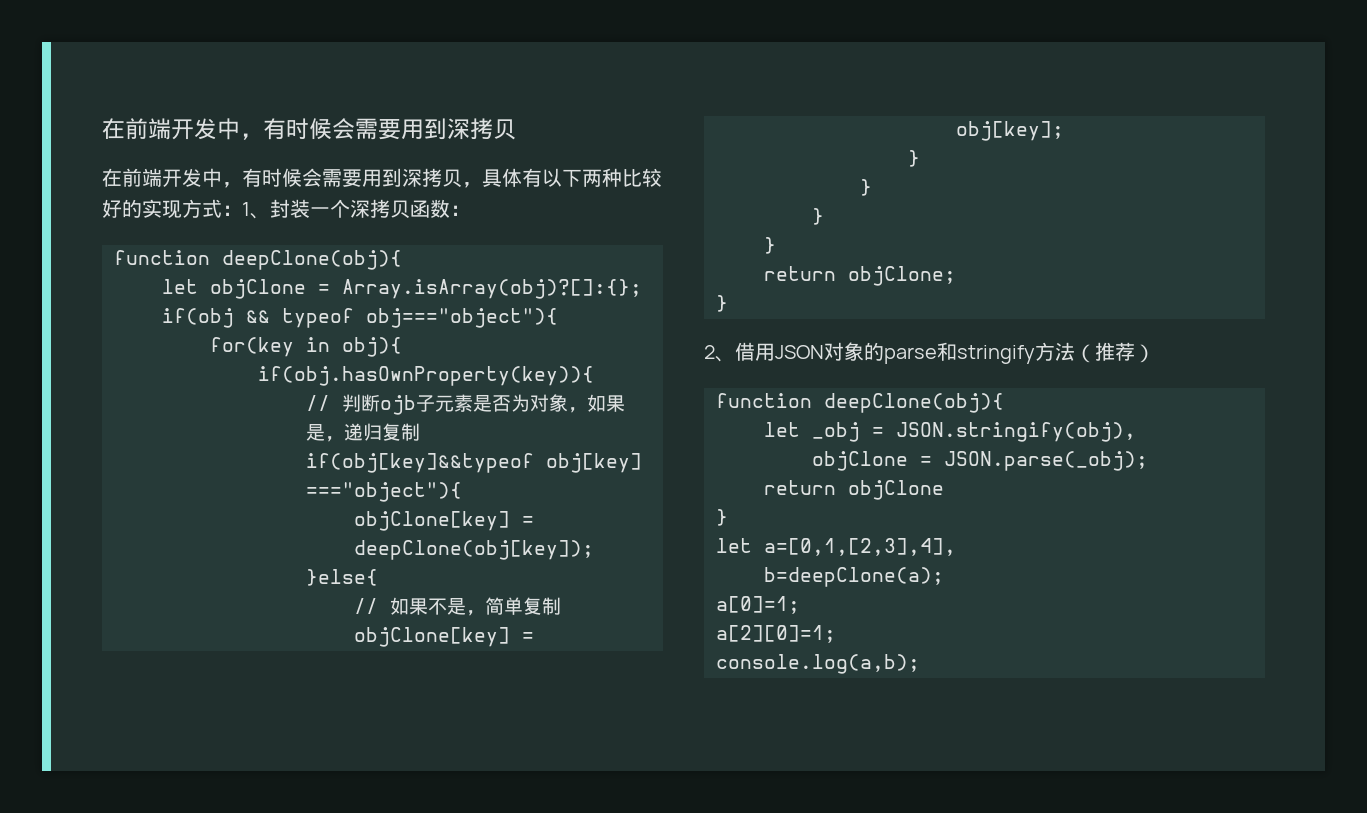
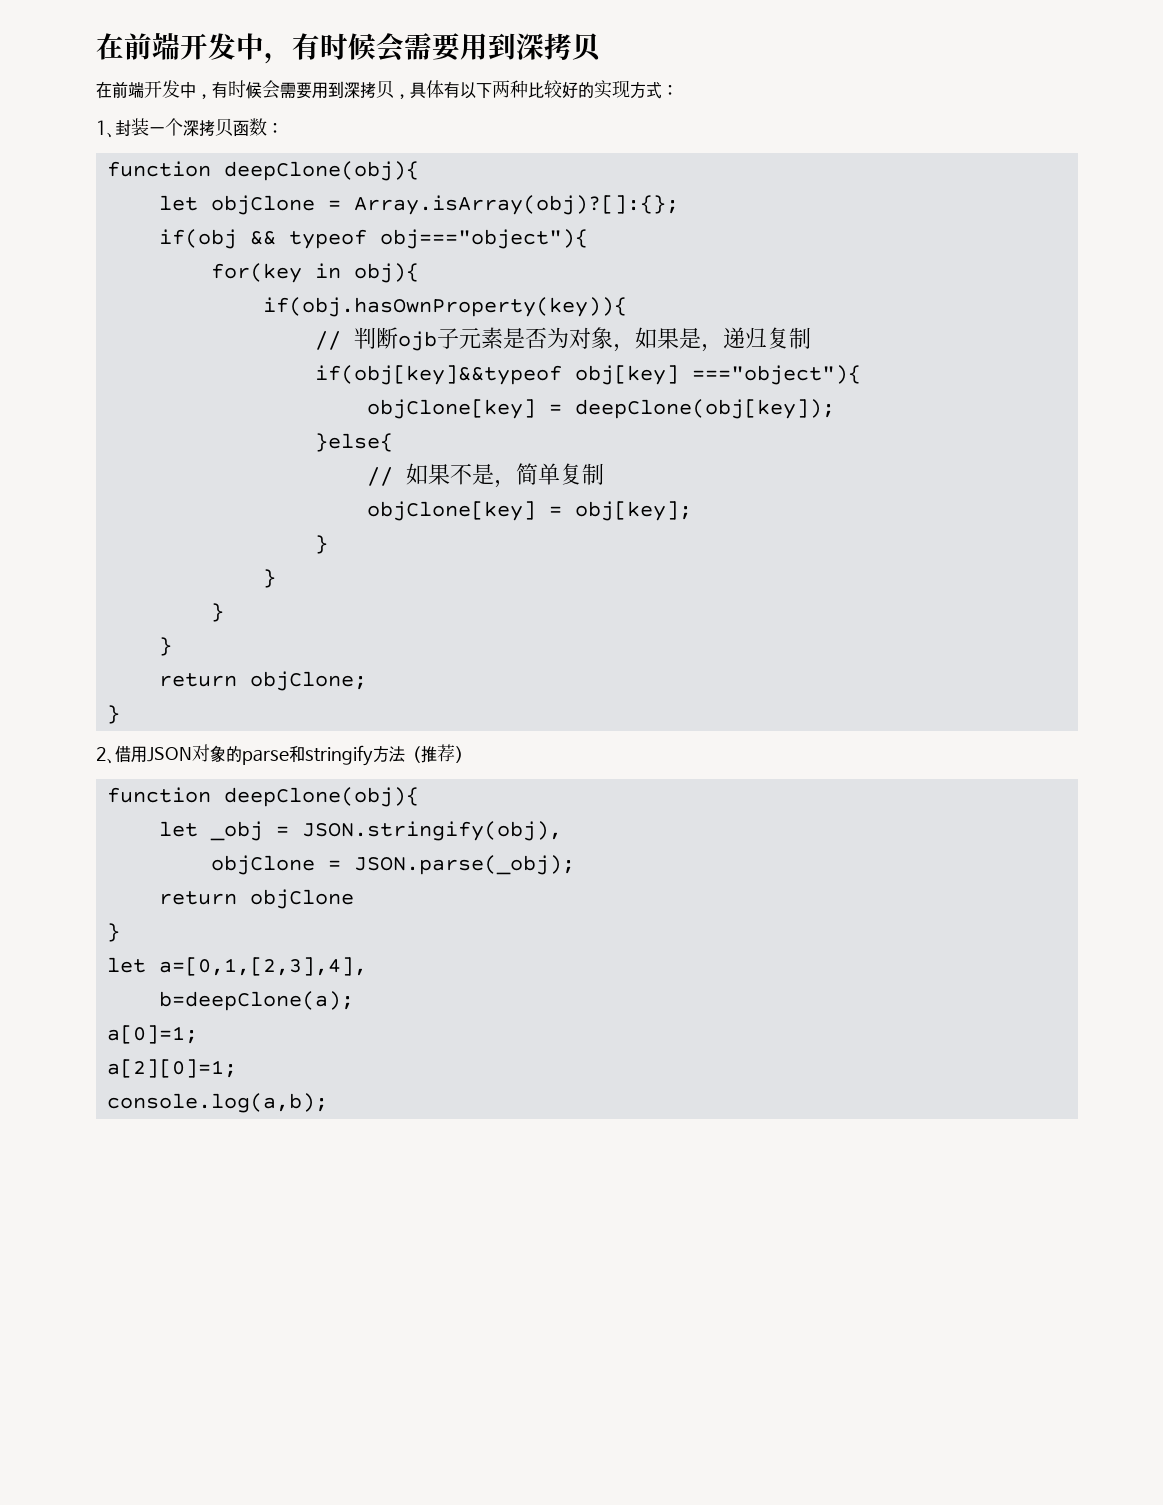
- 在前端开发中，有时候会需要用到深拷贝，具体有以下两种比较好的实现方式：1、封装一个深拷贝函数：
+ 在前端开发中，有时候会需要用到深拷贝，具体有以下两种比较好的实现方式：
+ 1、封装一个深拷贝函数：

